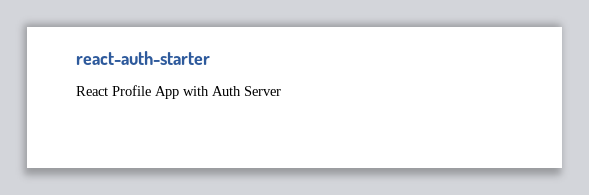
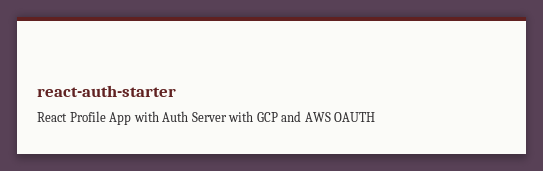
- React Profile App with Auth Server
+ React Profile App with Auth Server with GCP and AWS OAUTH

